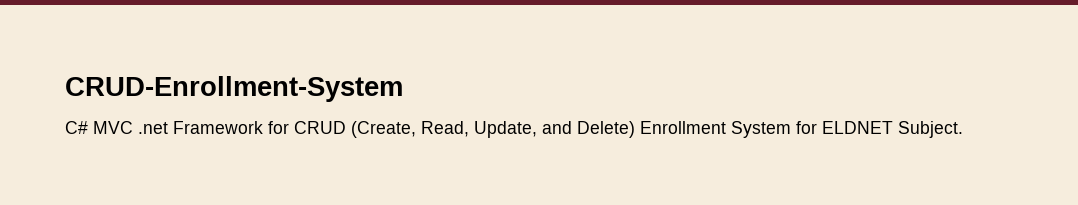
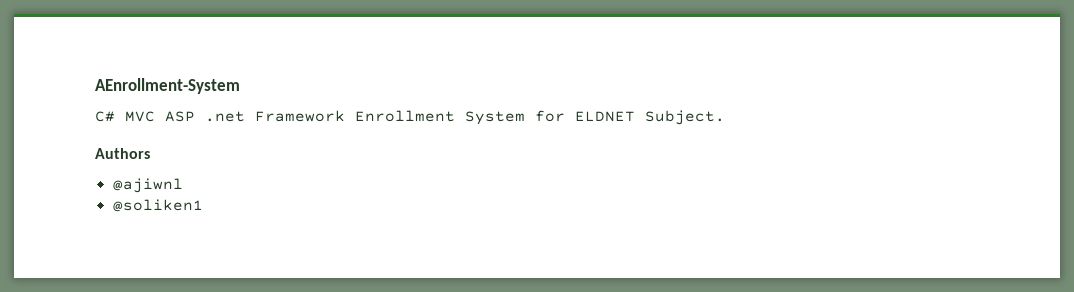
- CRUD-Enrollment-System
+ AEnrollment-System
- C# MVC .net Framework for CRUD (Create, Read, Update, and Delete) Enrollment System for ELDNET Subject.
+ C# MVC ASP .net Framework Enrollment System for ELDNET Subject.
+ Authors
+ @ajiwnl
+ @soliken1

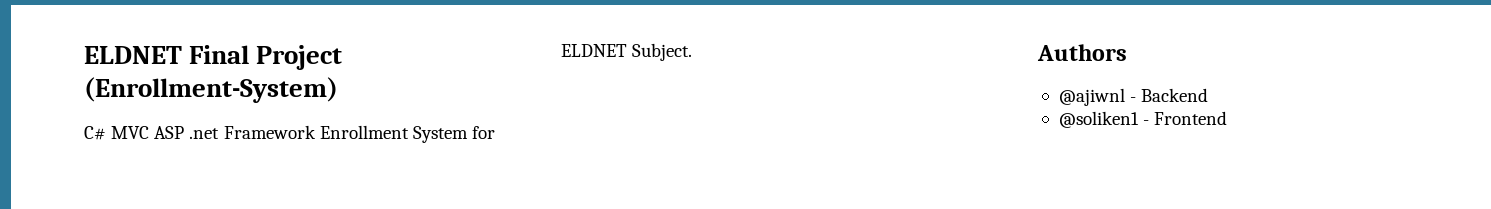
- AEnrollment-System
+ ELDNET Final Project (Enrollment-System)
- @ajiwnl
+ @ajiwnl - Backend
- @soliken1
+ @soliken1 - Frontend

